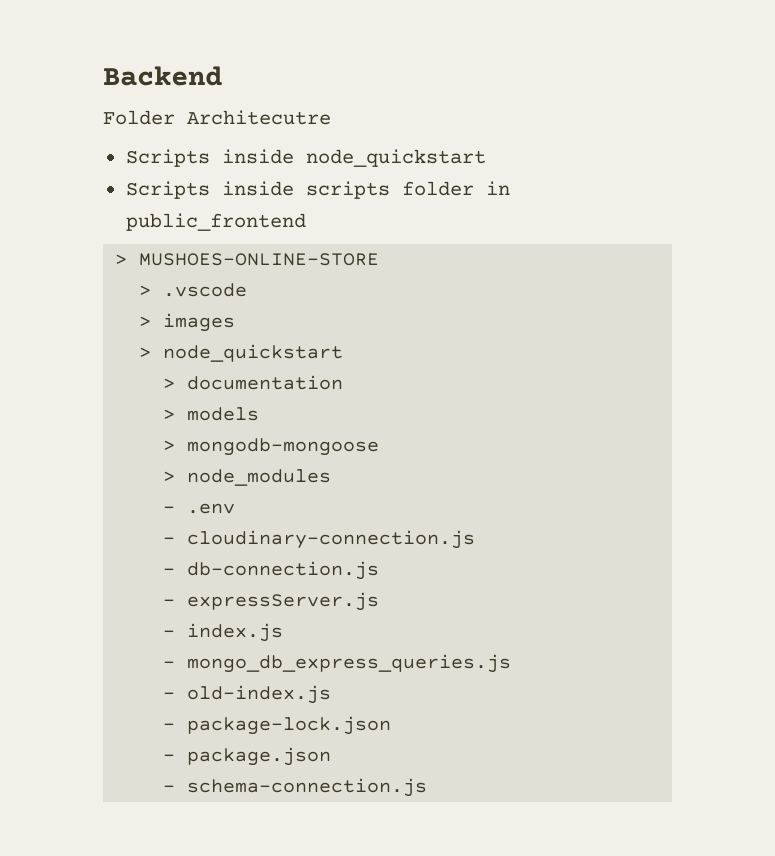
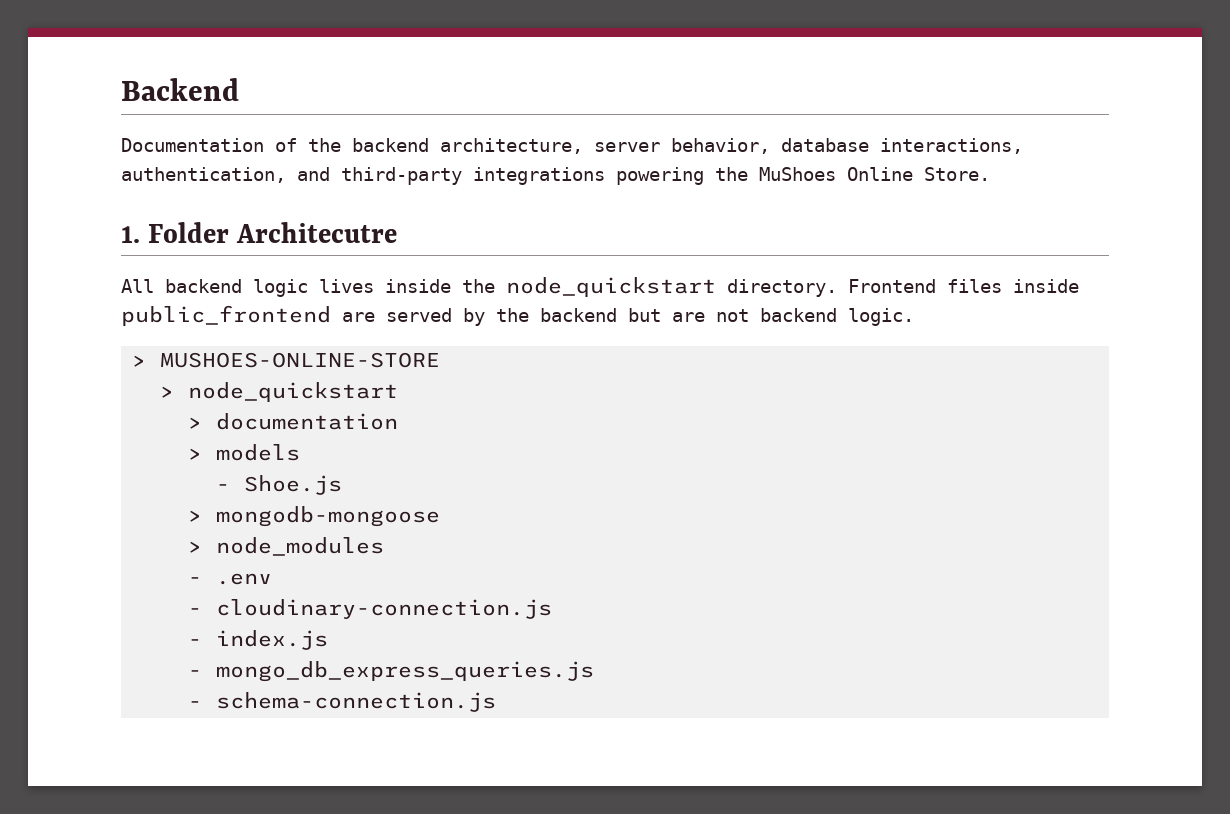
- Folder Architecutre
- Scripts inside node_quickstart
- Scripts inside scripts folder in public_frontend
+ Documentation of the backend architecture, server behavior, database interactions, authentication, and third-party integrations powering the MuShoes Online Store.
+ 1. Folder Architecutre
+ All backend logic lives inside the node_quickstart directory. Frontend files inside public_frontend are served by the backend but are not backend logic.
  > MUSHOES-ONLINE-STORE
- > .vscode
- > images
+ - Shoe.js
- - db-connection.js
- - expressServer.js
- - old-index.js
- - package-lock.json
- - package.json

